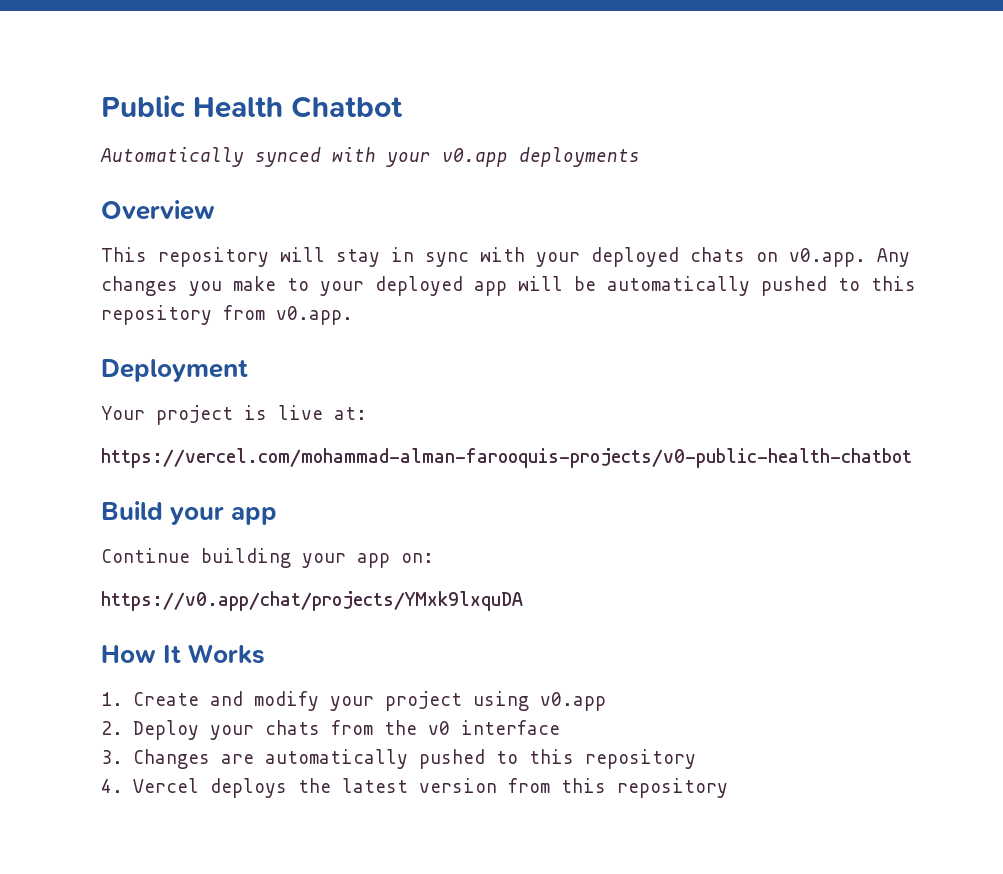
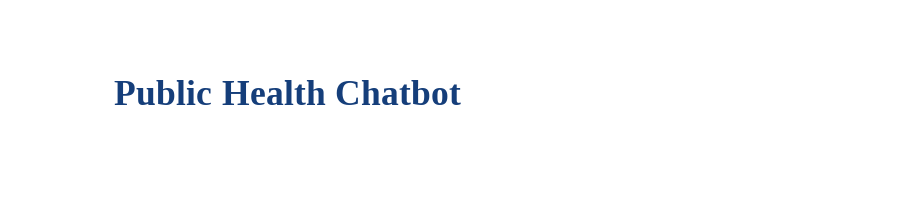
- Automatically synced with your v0.app deployments
- Overview
- This repository will stay in sync with your deployed chats on v0.app. Any changes you make to your deployed app will be automatically pushed to this repository from v0.app.
- Deployment
- Your project is live at:
- https://vercel.com/mohammad-alman-farooquis-projects/v0-public-health-chatbot
- Build your app
- Continue building your app on:
- https://v0.app/chat/projects/YMxk9lxquDA
- How It Works
- 1. Create and modify your project using v0.app
- 2. Deploy your chats from the v0 interface
- 3. Changes are automatically pushed to this repository
- 4. Vercel deploys the latest version from this repository

